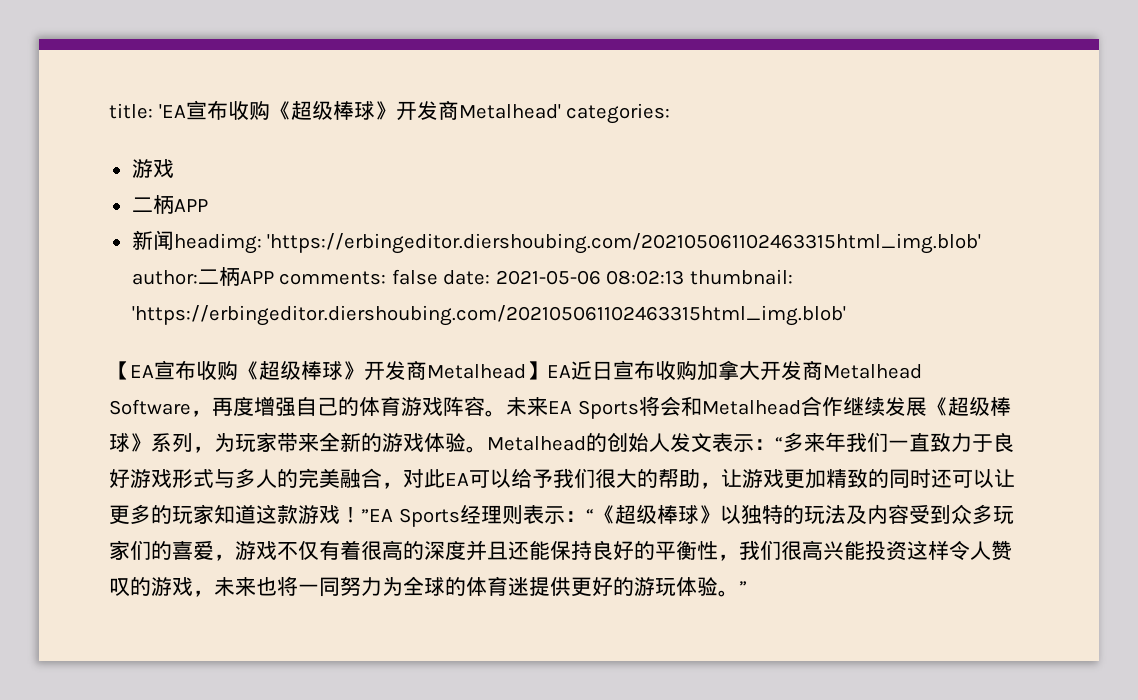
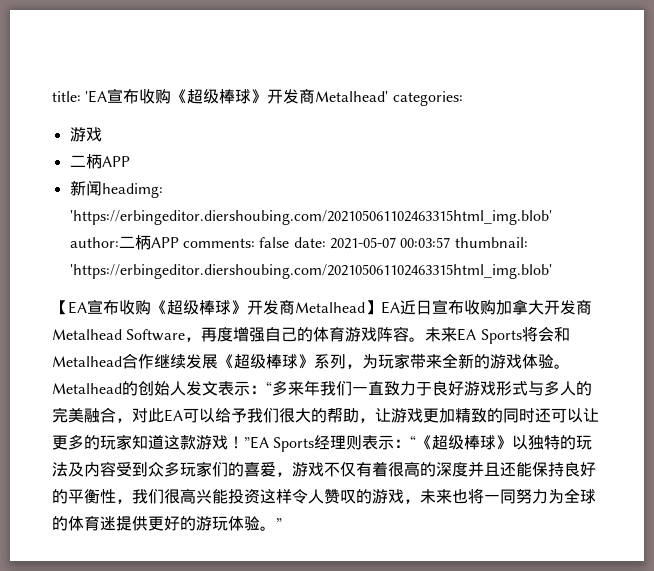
- 新闻headimg: 'https://erbingeditor.diershoubing.com/202105061102463315html_img.blob' author:二柄APP comments: false date: 2021-05-06 08:02:13 thumbnail: 'https://erbingeditor.diershoubing.com/202105061102463315html_img.blob'
+ 新闻headimg: 'https://erbingeditor.diershoubing.com/202105061102463315html_img.blob' author:二柄APP comments: false date: 2021-05-07 00:03:57 thumbnail: 'https://erbingeditor.diershoubing.com/202105061102463315html_img.blob'

